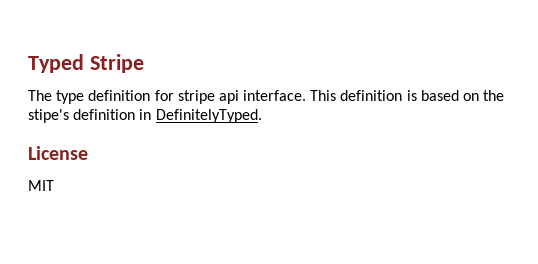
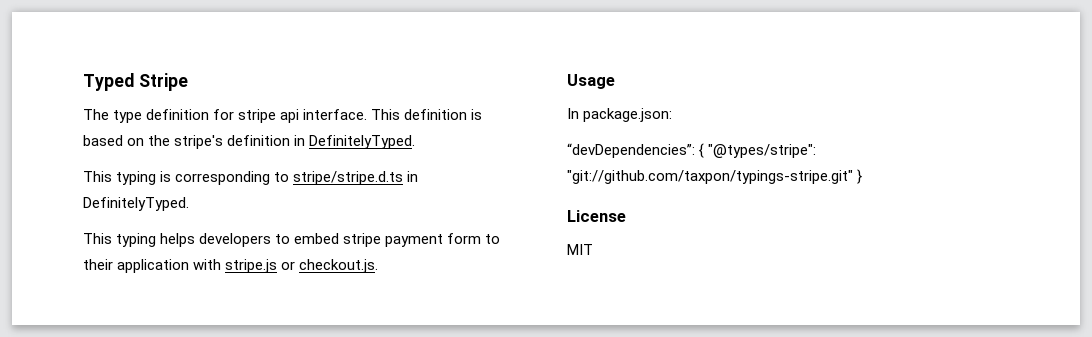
- This definition is based on the stipe's definition in DefinitelyTyped.
+ This definition is based on the stripe's definition in DefinitelyTyped.
+ This typing is corresponding to stripe/stripe.d.ts in DefinitelyTyped.
+ This typing helps developers to embed stripe payment form to their application with stripe.js or checkout.js.
+ Usage
+ In package.json:
+ “devDependencies”: { "@types/stripe": "git://github.com/taxpon/typings-stripe.git" }

